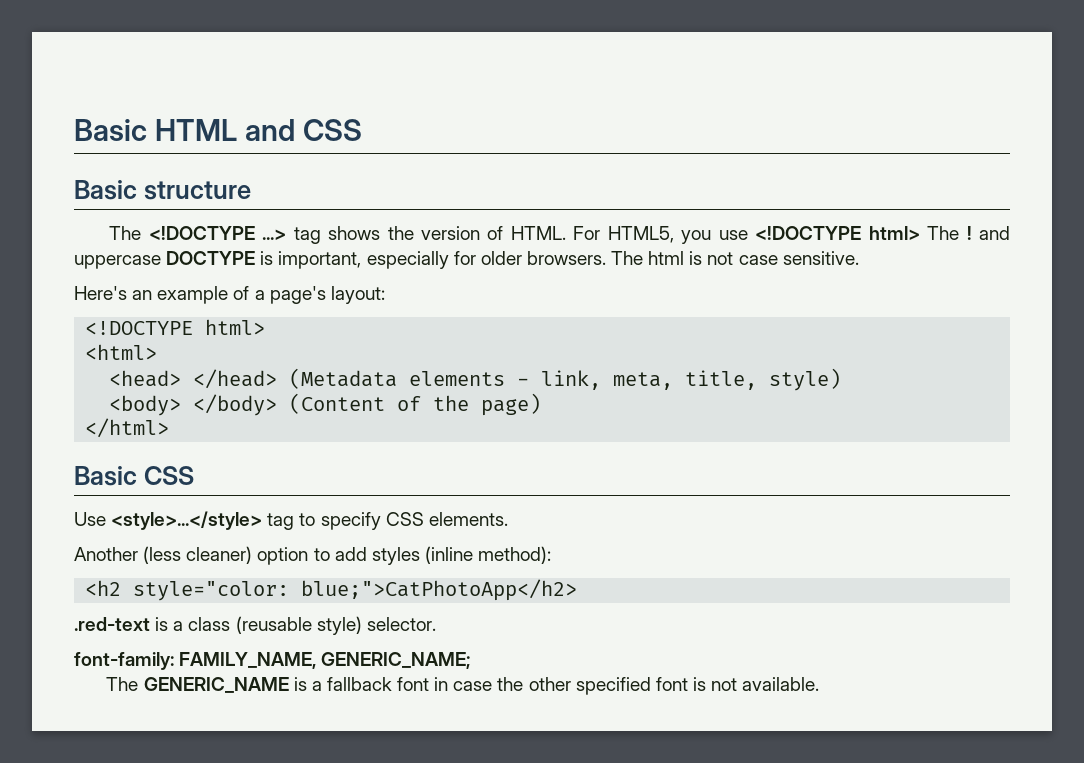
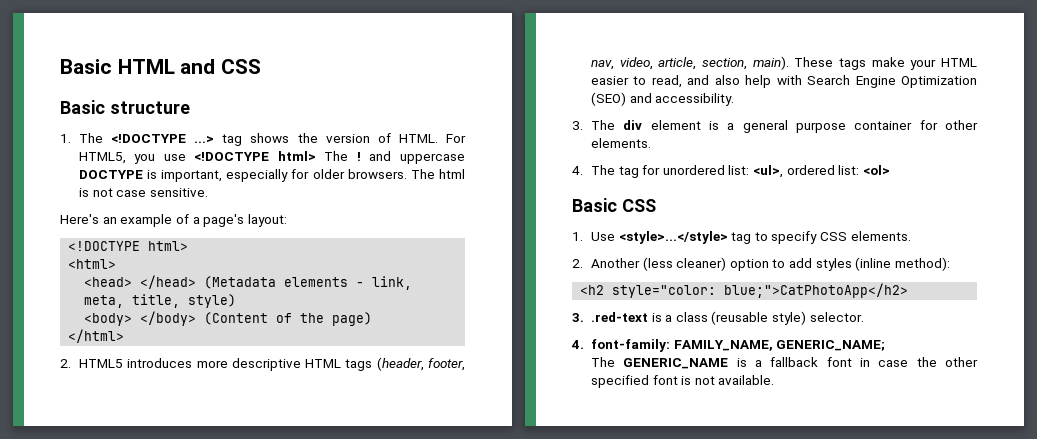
- The <!DOCTYPE ...> tag shows the version of HTML.
+ 1. The <!DOCTYPE ...> tag shows the version of HTML.
+ 2. HTML5 introduces more descriptive HTML tags (header, footer, nav, video, article, section, main). These tags make your HTML easier to read, and also help with Search Engine Optimization (SEO) and accessibility.
+ 3. The div element is a general purpose container for other elements.
+ 4. The tag for unordered list: <ul>, ordered list: <ol>
- Use <style>...</style> tag to specify CSS elements.
+ 1. Use <style>...</style> tag to specify CSS elements.
- Another (less cleaner) option to add styles (inline method):
+ 2. Another (less cleaner) option to add styles (inline method):
- .red-text is a class (reusable style) selector.
+ 3. .red-text is a class (reusable style) selector.
- font-family: FAMILY_NAME, GENERIC_NAME;
+ 4. font-family: FAMILY_NAME, GENERIC_NAME;

